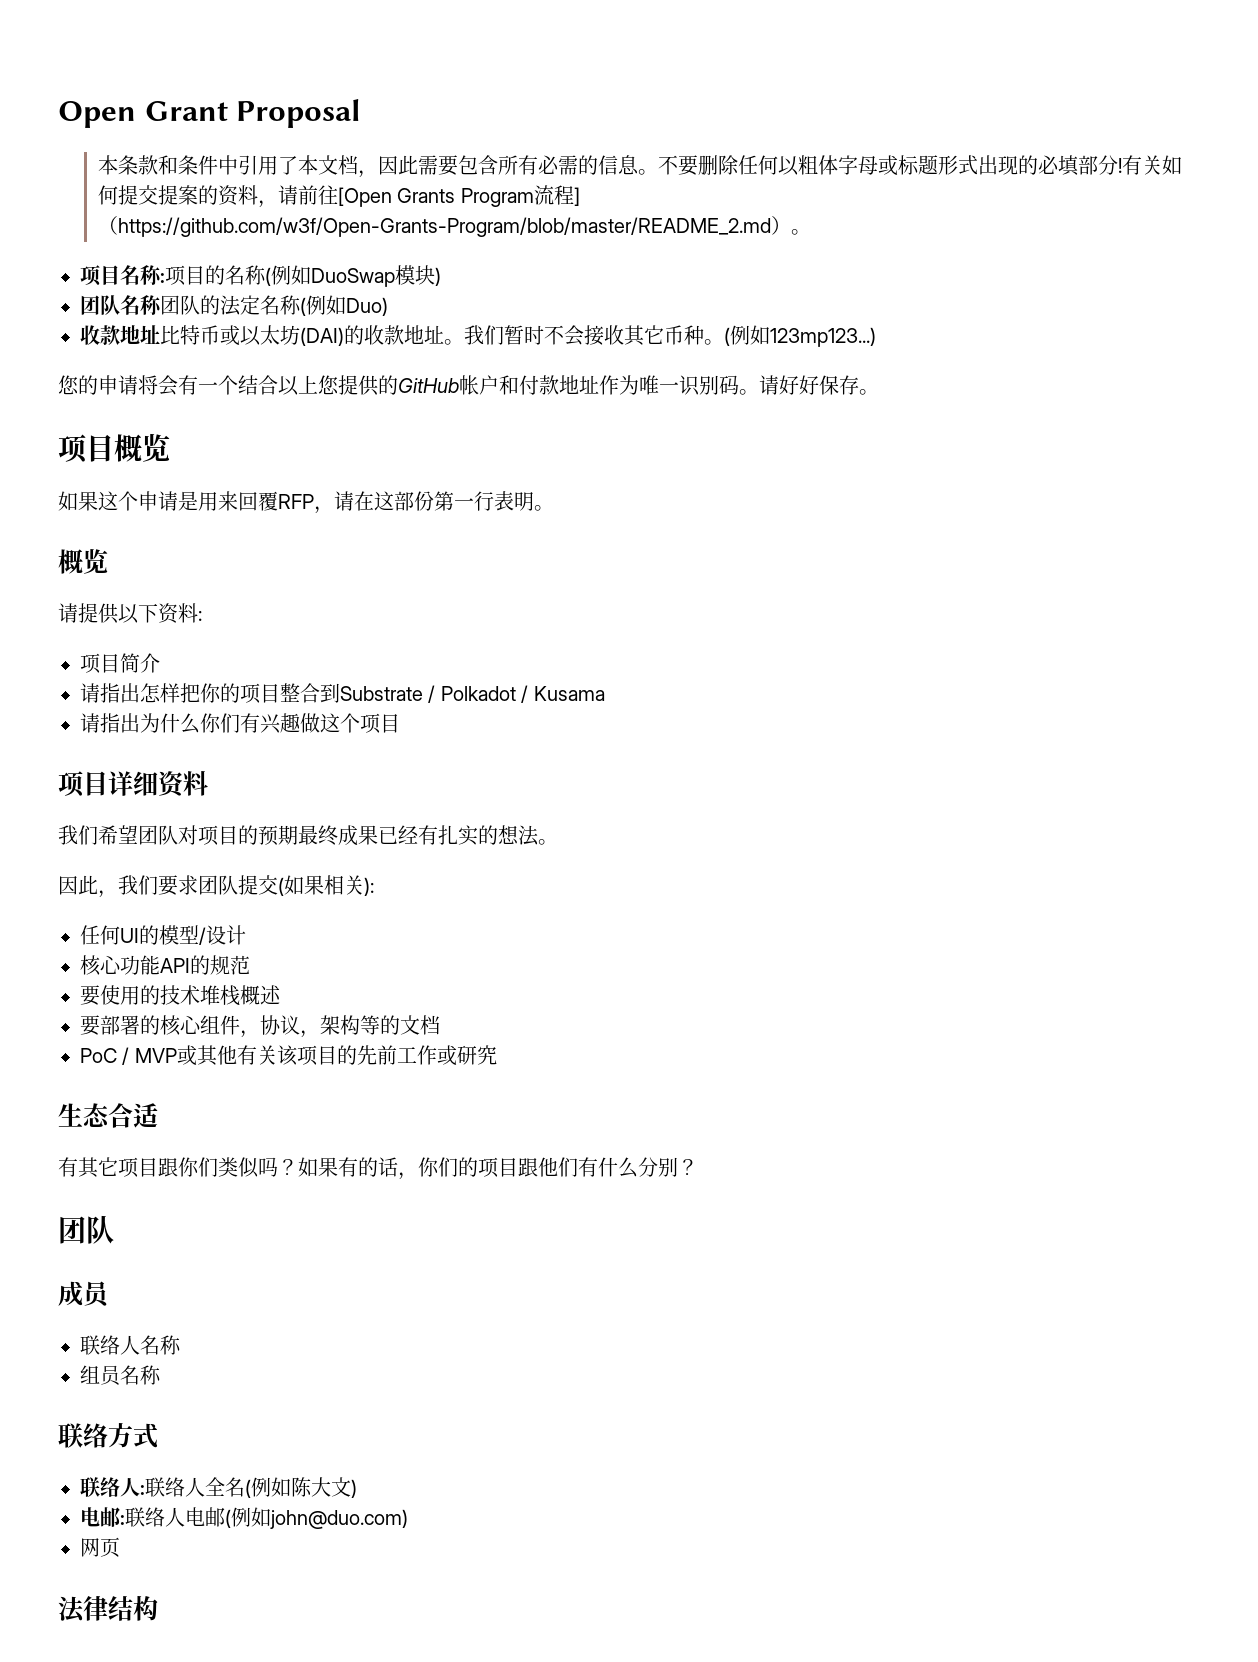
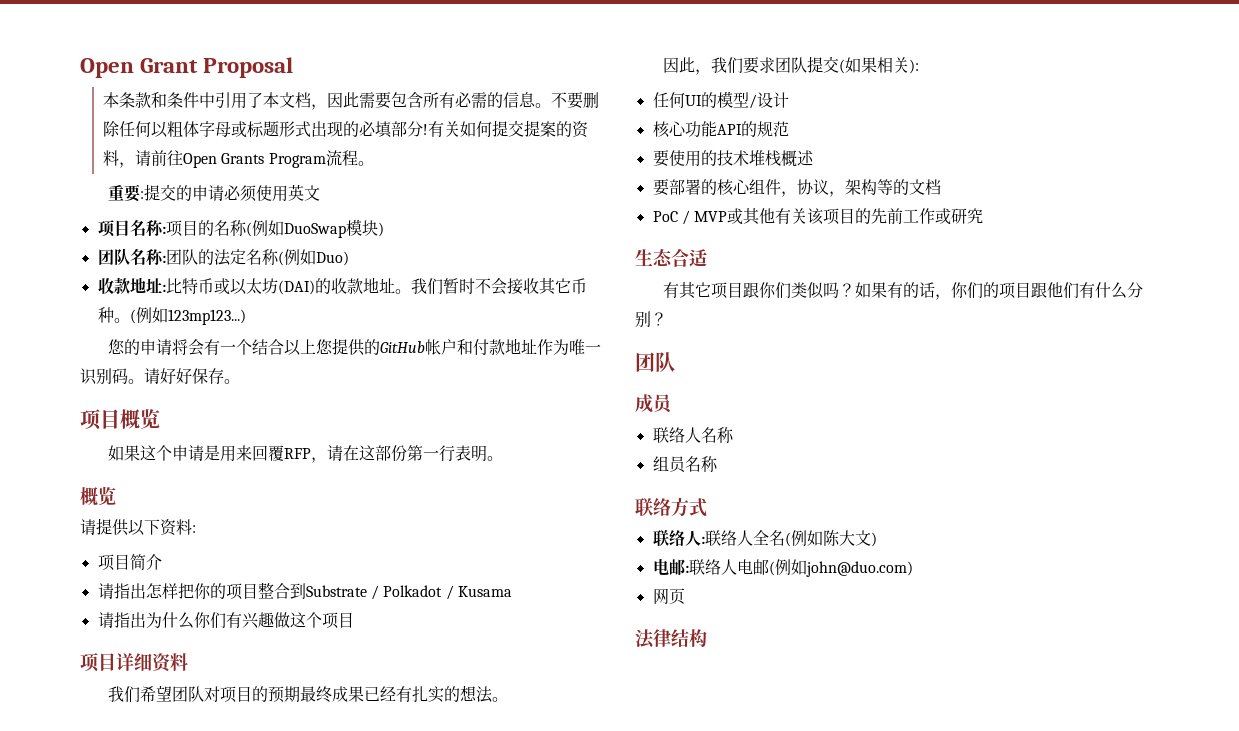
- 有关如何提交提案的资料，请前往[Open Grants Program流程]（https://github.com/w3f/Open-Grants-Program/blob/master/README_2.md）。
+ 有关如何提交提案的资料，请前往Open Grants Program流程。
+ 重要:提交的申请必须使用英文
- 团队名称团队的法定名称(例如Duo)
+ 团队名称:团队的法定名称(例如Duo)
- 收款地址比特币或以太坊(DAI)的收款地址。
+ 收款地址:比特币或以太坊(DAI)的收款地址。

